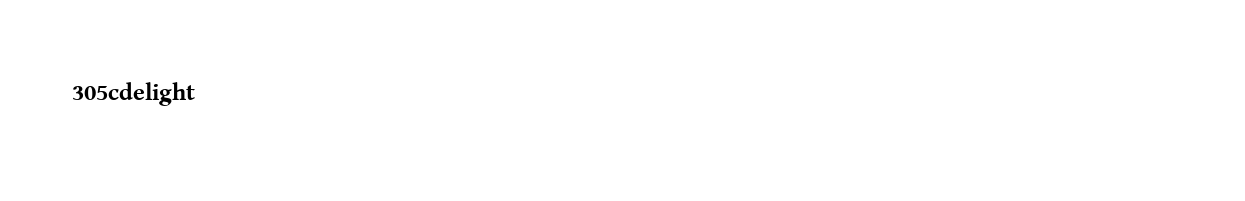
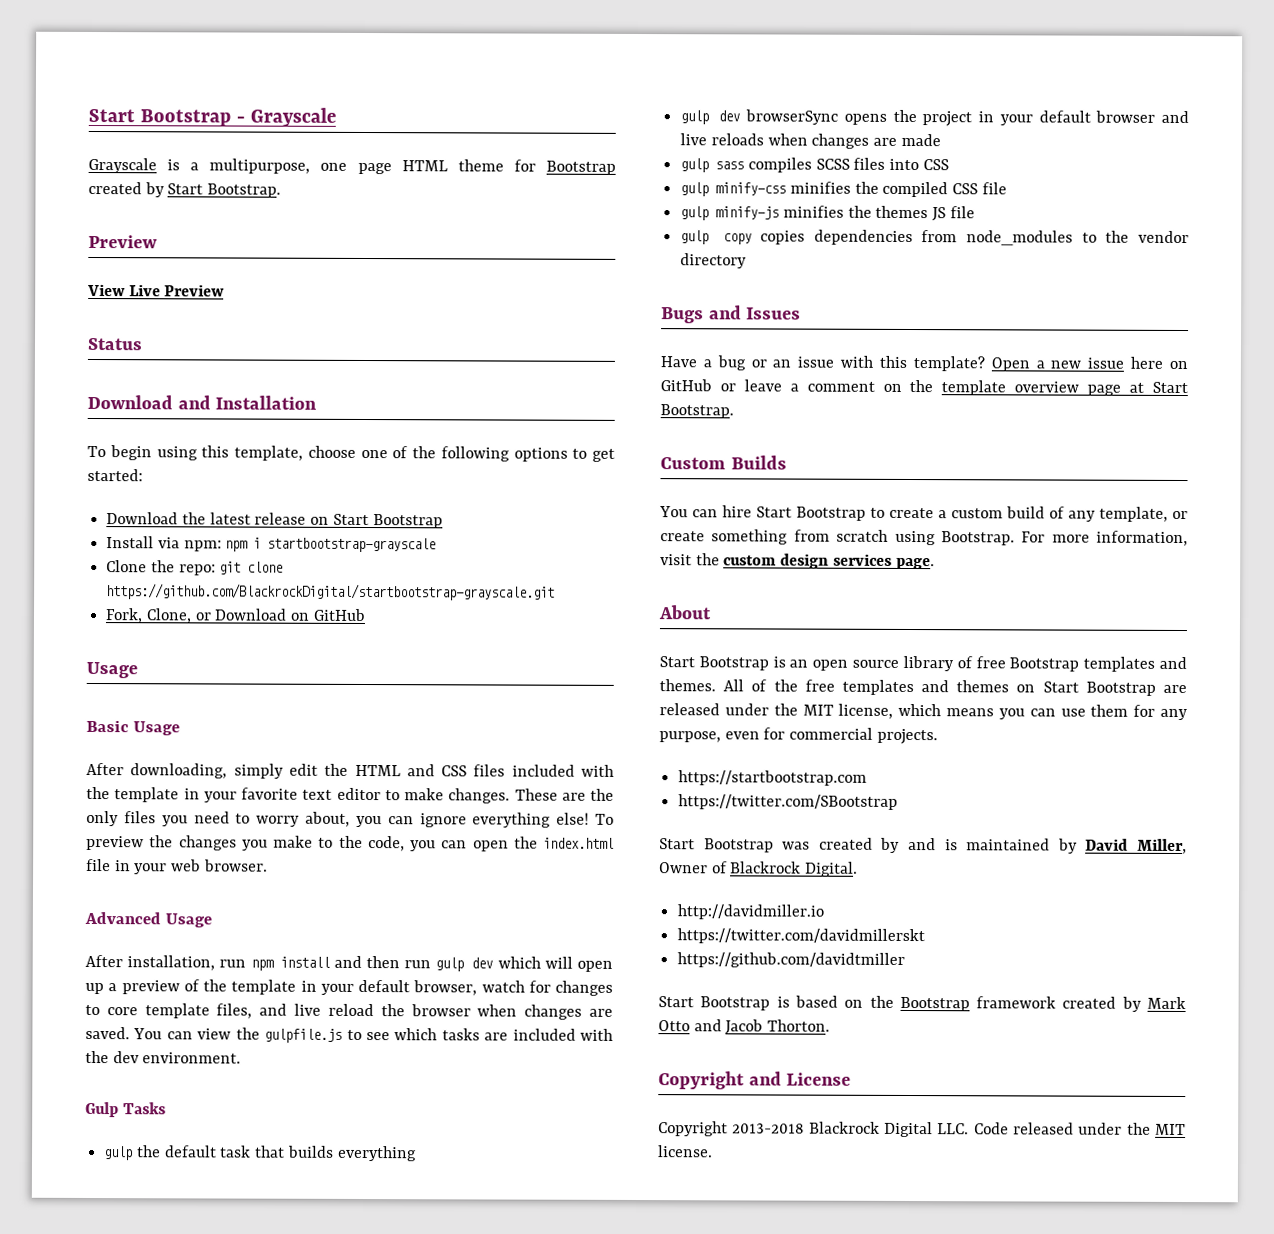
- 305cdelight
+ Start Bootstrap - Grayscale
+ Grayscale is a multipurpose, one page HTML theme for Bootstrap created by Start Bootstrap.
+ Preview
+ View Live Preview
+ Status
+ Download and Installation
+ To begin using this template, choose one of the following options to get started:
+ Download the latest release on Start Bootstrap
+ Install via npm: npm i startbootstrap-grayscale
+ Clone the repo: git clone https://github.com/BlackrockDigital/startbootstrap-grayscale.git
+ Fork, Clone, or Download on GitHub
+ Usage
+ Basic Usage
+ After downloading, simply edit the HTML and CSS files included with the template in your favorite text editor to make changes. These are the only files you need to worry about, you can ignore everything else! To preview the changes you make to the code, you can open the index.html file in your web browser.
+ Advanced Usage
+ After installation, run npm install and then run gulp dev which will open up a preview of the template in your default browser, watch for changes to core template files, and live reload the browser when changes are saved. You can view the gulpfile.js to see which tasks are included with the dev environment.
+ Gulp Tasks
+ gulp the default task that builds everything
+ gulp dev browserSync opens the project in your default browser and live reloads when changes are made
+ gulp sass compiles SCSS files into CSS
+ gulp minify-css minifies the compiled CSS file
+ gulp minify-js minifies the themes JS file
+ gulp copy copies dependencies from node_modules to the vendor directory
+ Bugs and Issues
+ Have a bug or an issue with this template? Open a new issue here on GitHub or leave a comment on the template overview page at Start Bootstrap.
+ Custom Builds
+ You can hire Start Bootstrap to create a custom build of any template, or create something from scratch using Bootstrap. For more information, visit the custom design services page.
+ About
+ Start Bootstrap is an open source library of free Bootstrap templates and themes. All of the free templates and themes on Start Bootstrap are released under the MIT license, which means you can use them for any purpose, even for commercial projects.
+ https://startbootstrap.com
+ https://twitter.com/SBootstrap
+ Start Bootstrap was created by and is maintained by David Miller, Owner of Blackrock Digital.
+ http://davidmiller.io
+ https://twitter.com/davidmillerskt
+ https://github.com/davidtmiller
+ Start Bootstrap is based on the Bootstrap framework created by Mark Otto and Jacob Thorton.
+ Copyright and License
+ Copyright 2013-2018 Blackrock Digital LLC. Code released under the MIT license.

